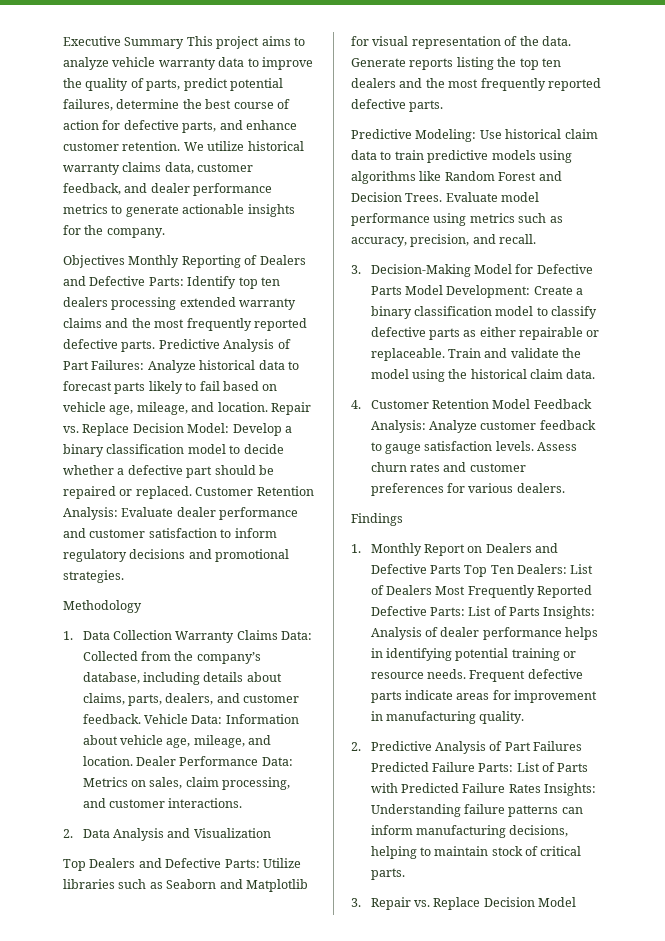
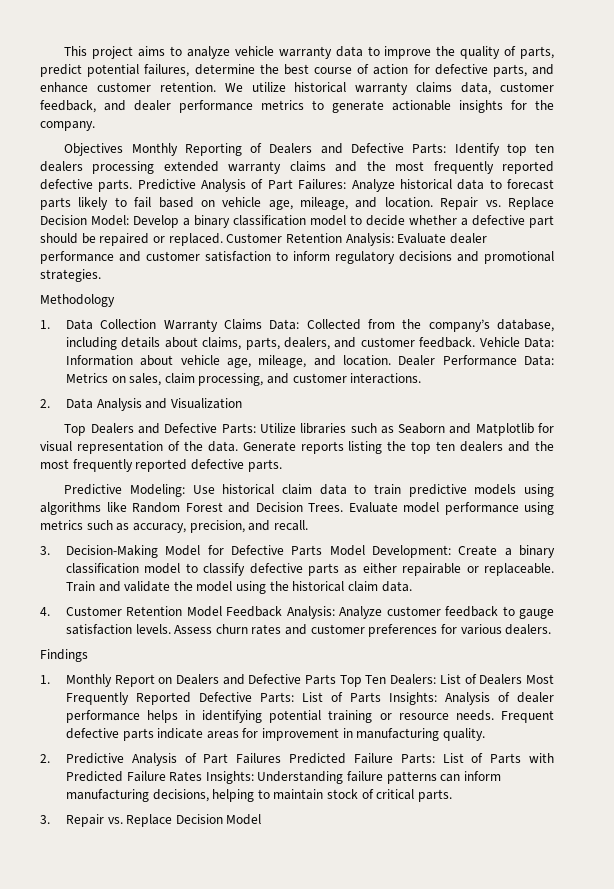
- Executive Summary This project aims to analyze vehicle warranty data to improve the quality of parts, predict potential failures, determine the best course of action for defective parts, and enhance customer retention.
+ This project aims to analyze vehicle warranty data to improve the quality of parts, predict potential failures, determine the best course of action for defective parts, and enhance customer retention.

